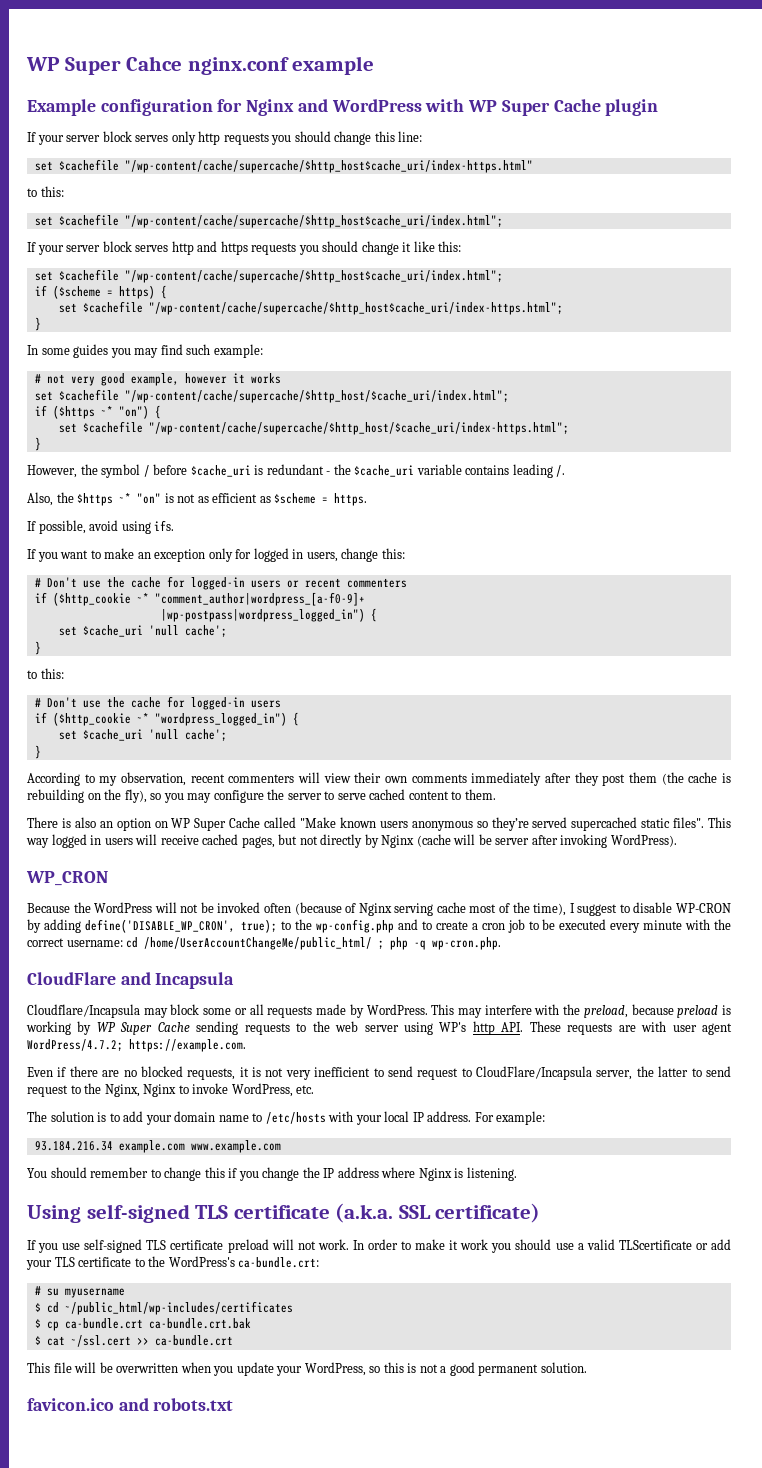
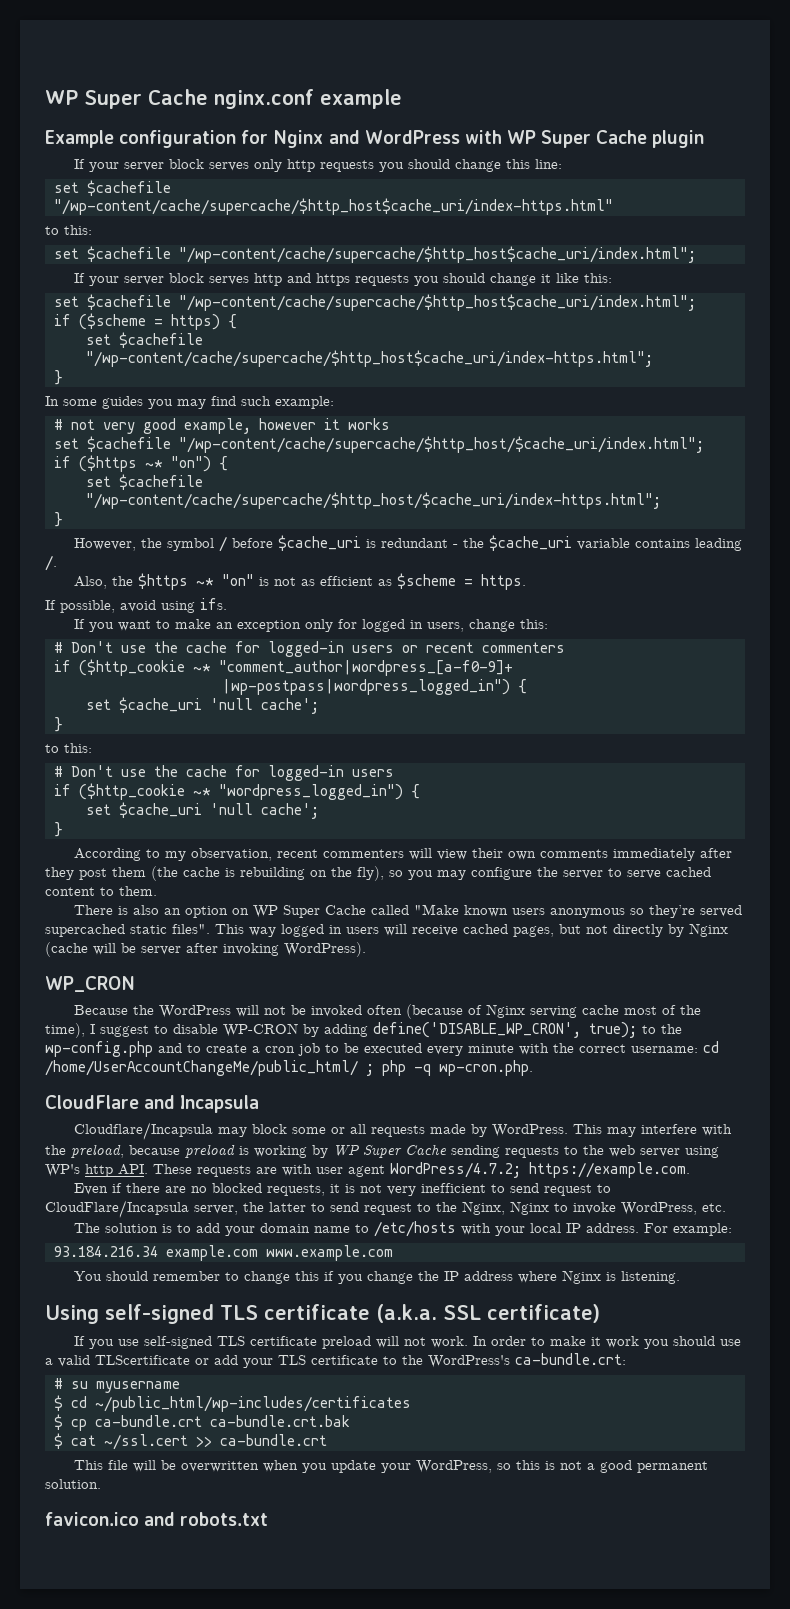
- WP Super Cahce nginx.conf example
+ WP Super Cache nginx.conf example

